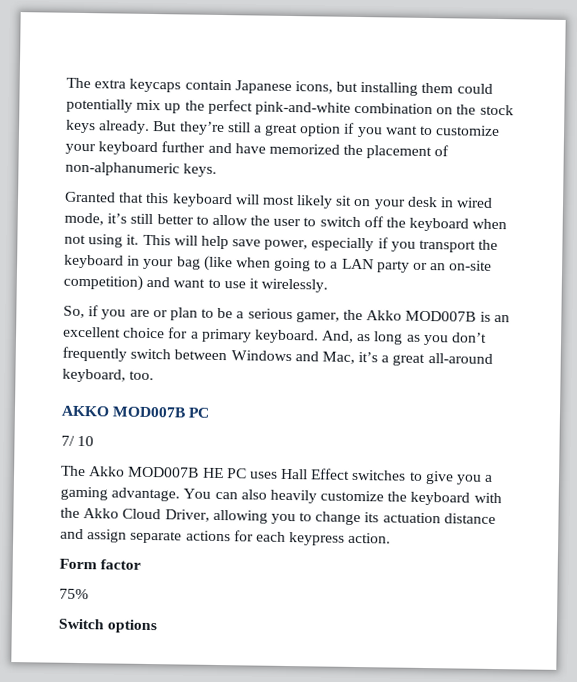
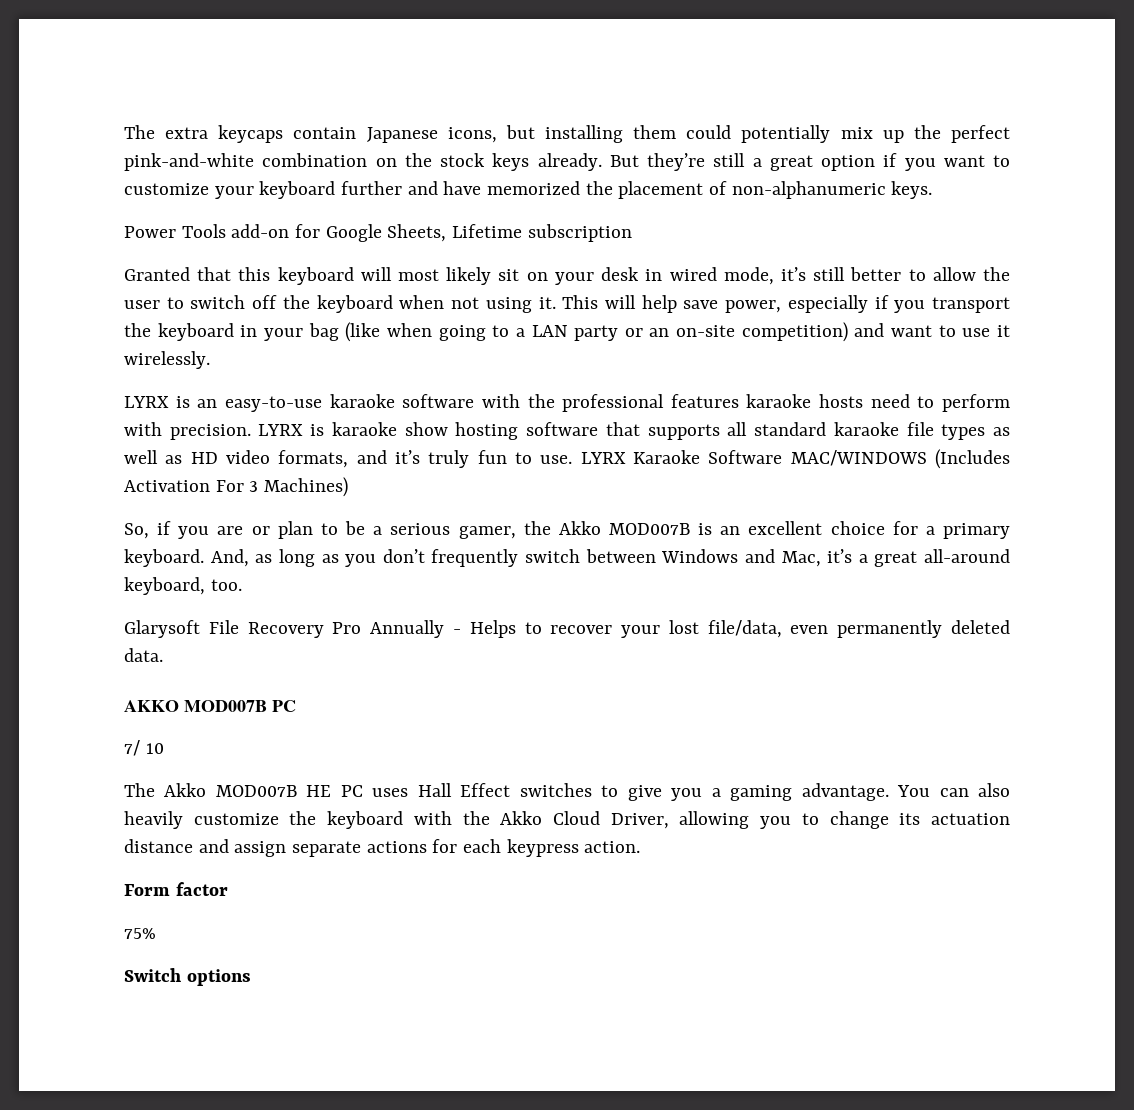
+ Power Tools add-on for Google Sheets, Lifetime subscription
+ LYRX is an easy-to-use karaoke software with the professional features karaoke hosts need to perform with precision. LYRX is karaoke show hosting software that supports all standard karaoke file types as well as HD video formats, and it’s truly fun to use. LYRX Karaoke Software MAC/WINDOWS (Includes Activation For 3 Machines)
+ Glarysoft File Recovery Pro Annually - Helps to recover your lost file/data, even permanently deleted data.

